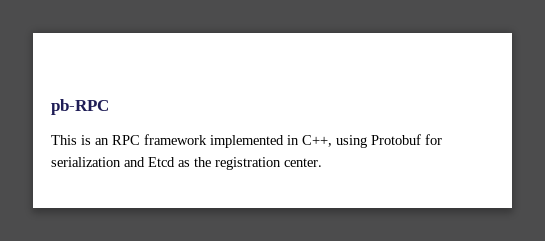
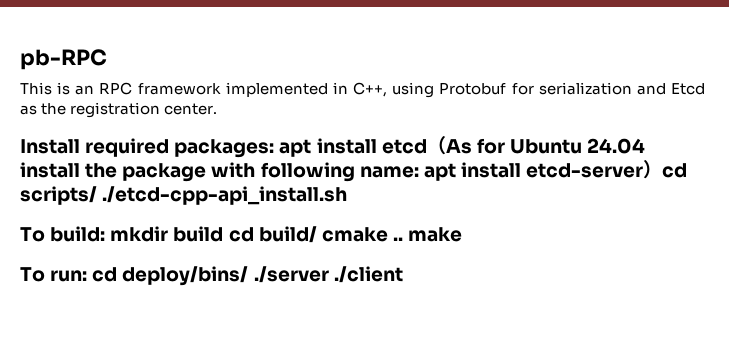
+ Install required packages: apt install etcd（As for Ubuntu 24.04 install the package with following name: apt install etcd-server）cd scripts/ ./etcd-cpp-api_install.sh
+ To build: mkdir build cd build/ cmake .. make
+ To run: cd deploy/bins/ ./server ./client

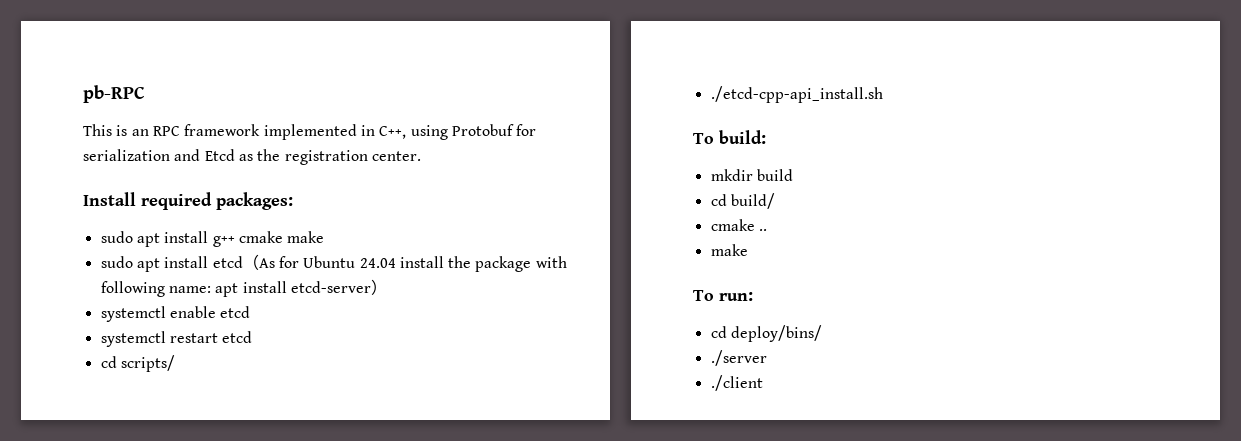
- Install required packages: apt install etcd（As for Ubuntu 24.04 install the package with following name: apt install etcd-server）cd scripts/ ./etcd-cpp-api_install.sh
+ Install required packages:
+ sudo apt install g++ cmake make
+ sudo apt install etcd（As for Ubuntu 24.04 install the package with following name: apt install etcd-server）
+ systemctl enable etcd
+ systemctl restart etcd
+ cd scripts/
+ ./etcd-cpp-api_install.sh
- To build: mkdir build cd build/ cmake .. make
+ To build:
+ mkdir build
+ cd build/
+ cmake ..
+ make
- To run: cd deploy/bins/ ./server ./client
+ To run:
+ cd deploy/bins/
+ ./server
+ ./client

